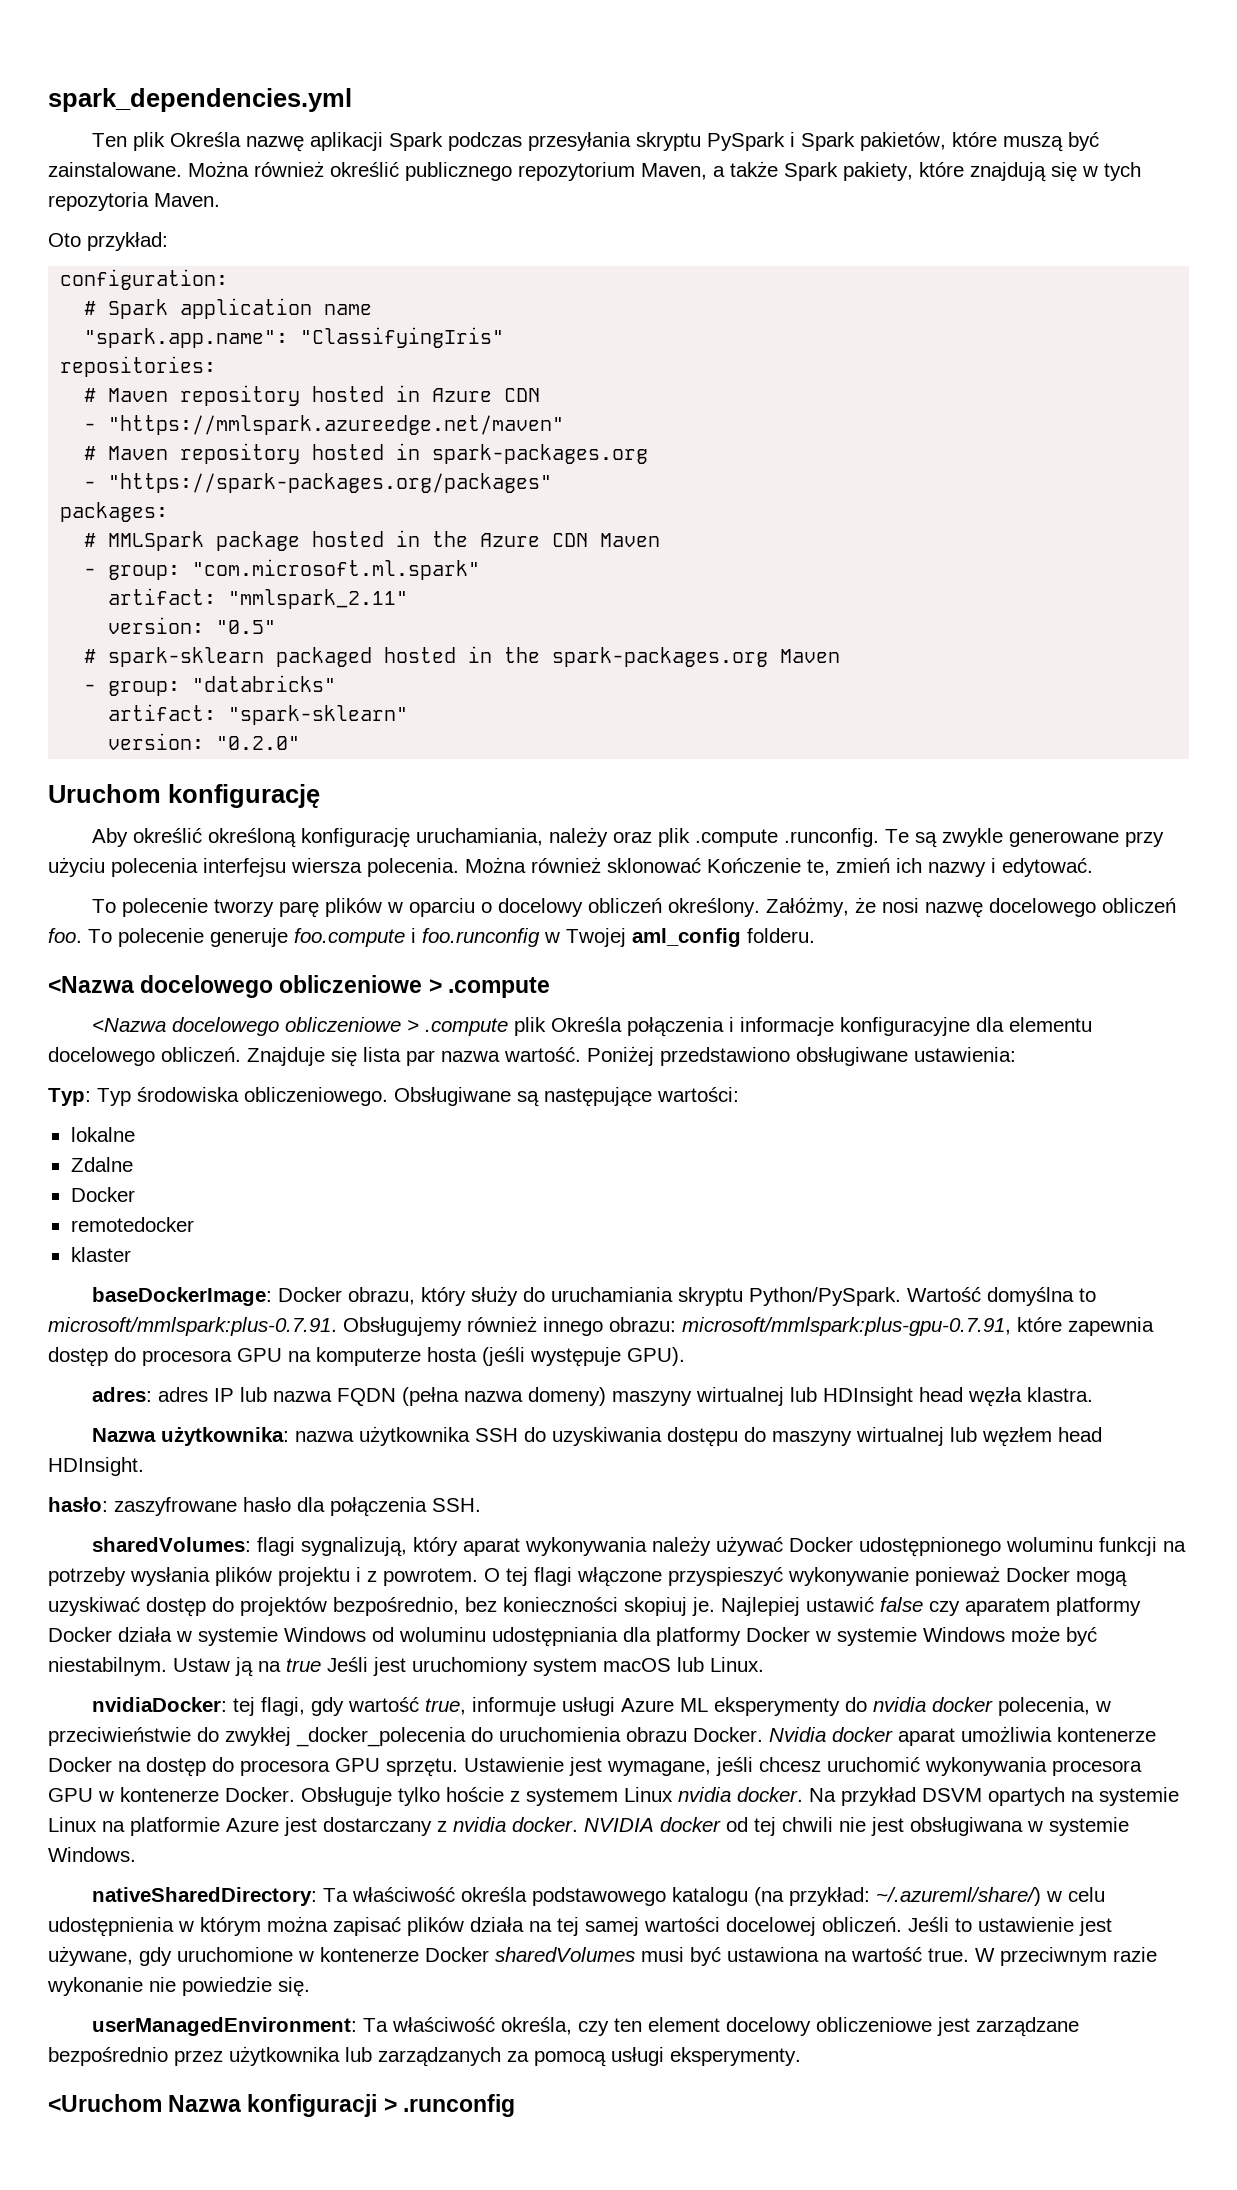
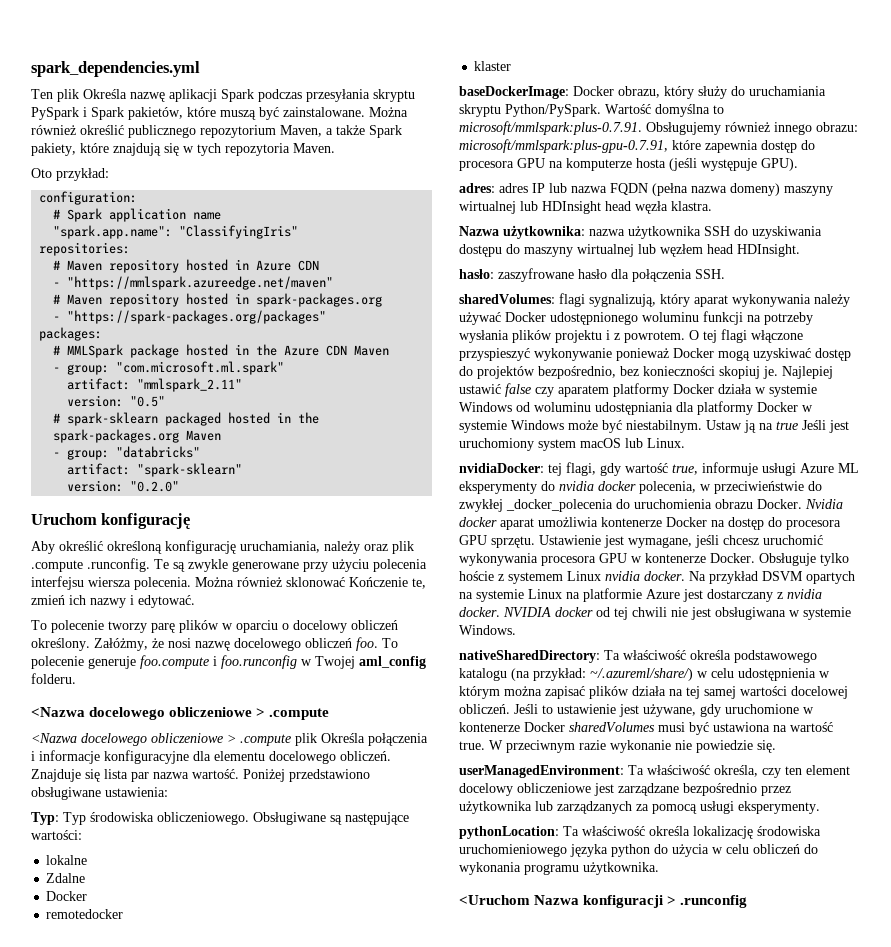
+ pythonLocation: Ta właściwość określa lokalizację środowiska uruchomieniowego języka python do użycia w celu obliczeń do wykonania programu użytkownika.

